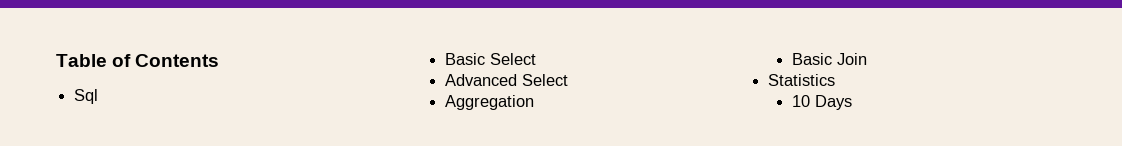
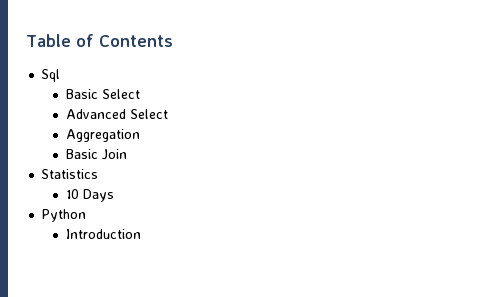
+ Python
+ Introduction

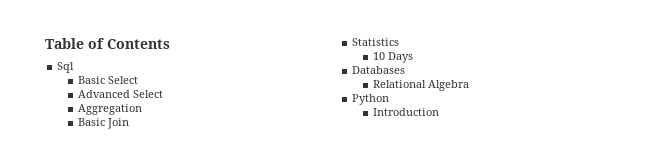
+ Databases
+ Relational Algebra

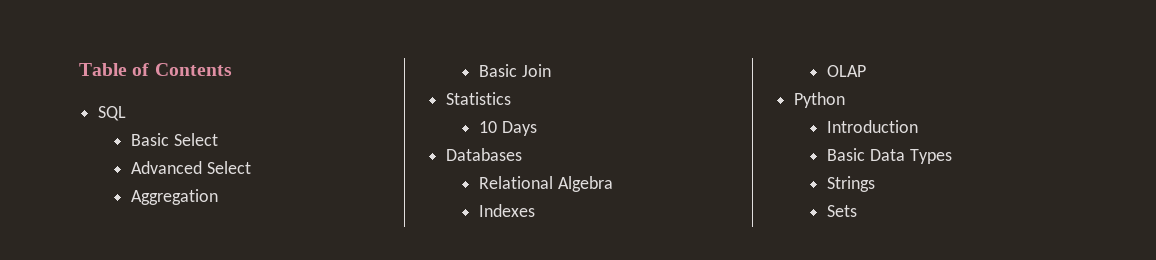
- Sql
+ SQL
+ Indexes
+ OLAP
+ Basic Data Types
+ Strings
+ Sets

